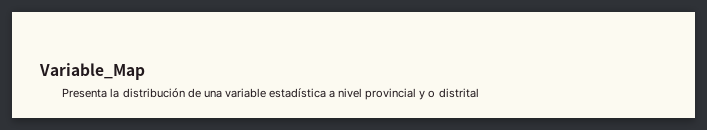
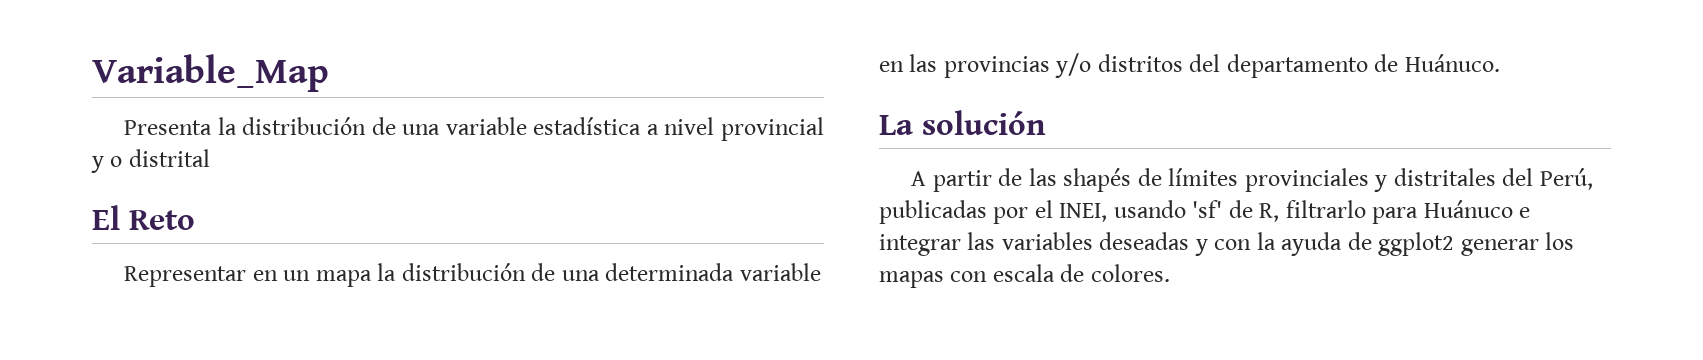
+ El Reto
+ Representar en un mapa la distribución de una determinada variable en las provincias y/o distritos del departamento de Huánuco.
+ La solución
+ A partir de las shapés de límites provinciales y distritales del Perú, publicadas por el INEI, usando 'sf' de R, filtrarlo para Huánuco e integrar las variables deseadas y con la ayuda de ggplot2 generar los mapas con escala de colores.

